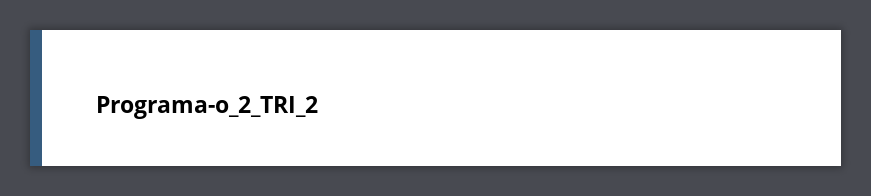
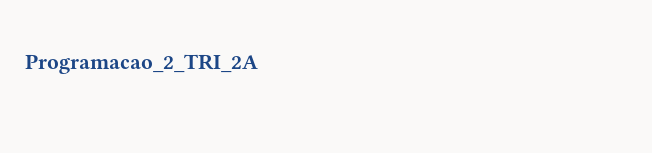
- Programa-o_2_TRI_2
+ Programacao_2_TRI_2A

